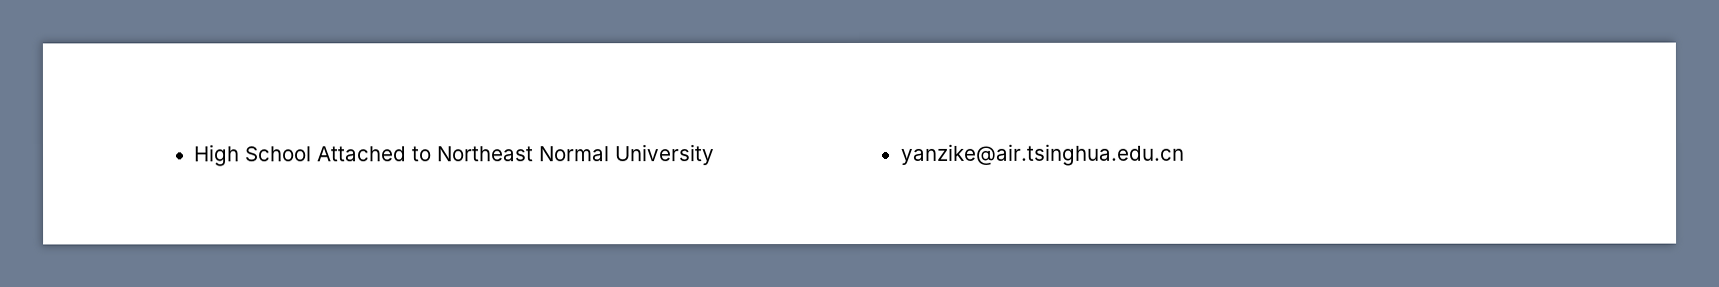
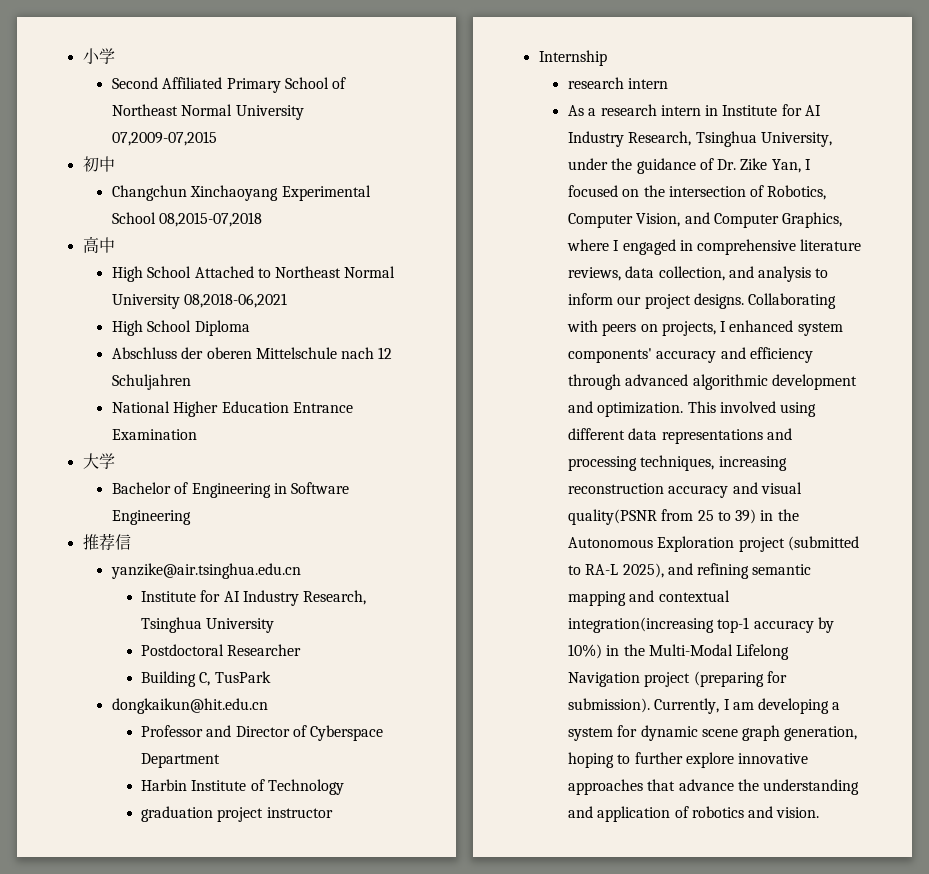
+ 小学
+ Second Affiliated Primary School of Northeast Normal University 07,2009-07,2015
+ 初中
+ Changchun Xinchaoyang Experimental School 08,2015-07,2018
+ 高中
- High School Attached to Northeast Normal University
+ High School Attached to Northeast Normal University 08,2018-06,2021
+ High School Diploma
+ Abschluss der oberen Mittelschule nach 12 Schuljahren
+ National Higher Education Entrance Examination
+ 大学
+ Bachelor of Engineering in Software Engineering
+ 推荐信
  yanzike@air.tsinghua.edu.cn
+ Institute for AI Industry Research, Tsinghua University
+ Postdoctoral Researcher
+ Building C, TusPark
+ dongkaikun@hit.edu.cn
+ Professor and Director of Cyberspace Department
+ Harbin Institute of Technology
+ graduation project instructor
+ Internship
+ research intern
+ As a research intern in Institute for AI Industry Research, Tsinghua University, under the guidance of Dr. Zike Yan, I focused on the intersection of Robotics, Computer Vision, and Computer Graphics, where I engaged in comprehensive literature reviews, data collection, and analysis to inform our project designs. Collaborating with peers on projects, I enhanced system components' accuracy and efficiency through advanced algorithmic development and optimization. This involved using different data representations and processing techniques, increasing reconstruction accuracy and visual quality(PSNR from 25 to 39) in the Autonomous Exploration project (submitted to RA-L 2025), and refining semantic mapping and contextual integration(increasing top-1 accuracy by 10%) in the Multi-Modal Lifelong Navigation project (preparing for submission). Currently, I am developing a system for dynamic scene graph generation, hoping to further explore innovative approaches that advance the understanding and application of robotics and vision.

